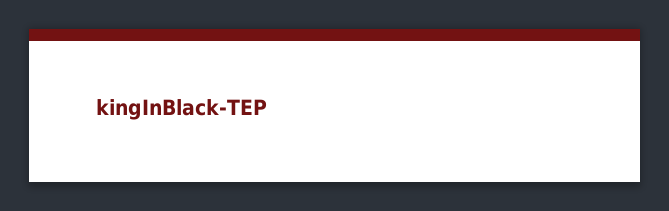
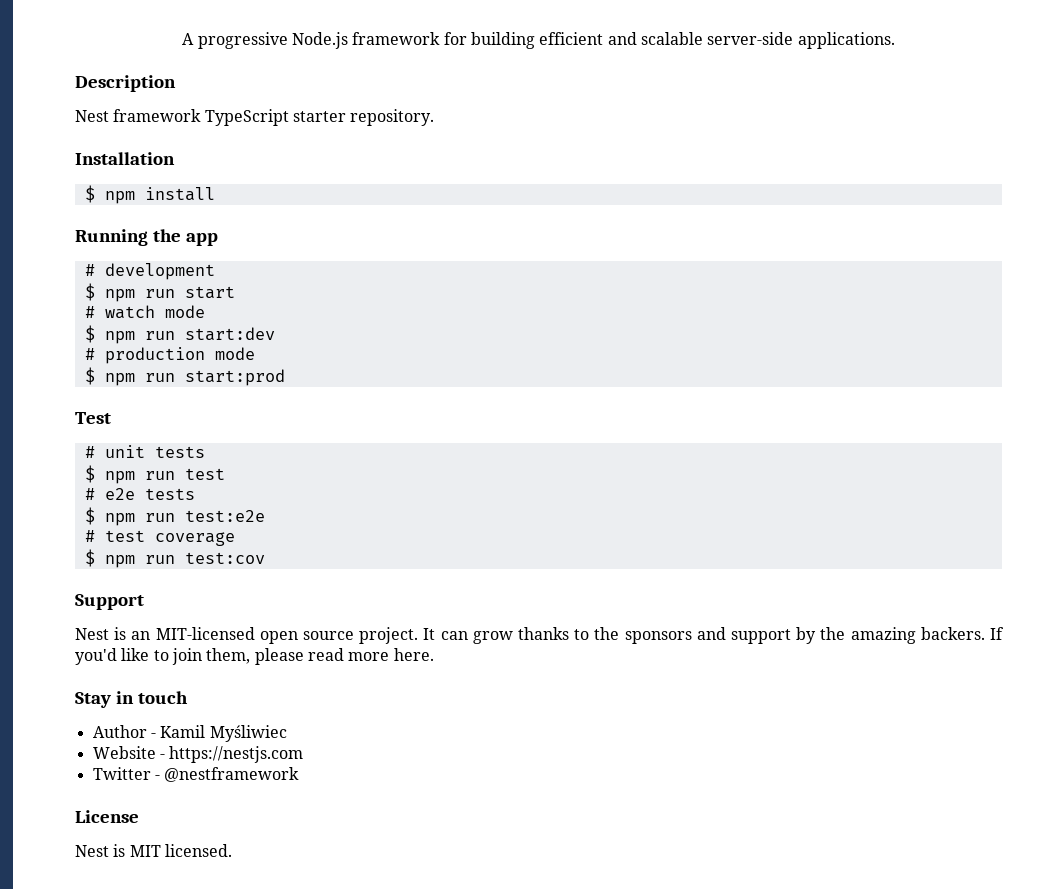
- kingInBlack-TEP
+ A progressive Node.js framework for building efficient and scalable server-side applications.
+ Description
+ Nest framework TypeScript starter repository.
+ Installation
+ $ npm install
+ Running the app
+ # development
+ $ npm run start
+ # watch mode
+ $ npm run start:dev
+ # production mode
+ $ npm run start:prod
+ Test
+ # unit tests
+ $ npm run test
+ # e2e tests
+ $ npm run test:e2e
+ # test coverage
+ $ npm run test:cov
+ Support
+ Nest is an MIT-licensed open source project. It can grow thanks to the sponsors and support by the amazing backers. If you'd like to join them, please read more here.
+ Stay in touch
+ Author - Kamil Myśliwiec
+ Website - https://nestjs.com
+ Twitter - @nestframework
+ License
+ Nest is MIT licensed.

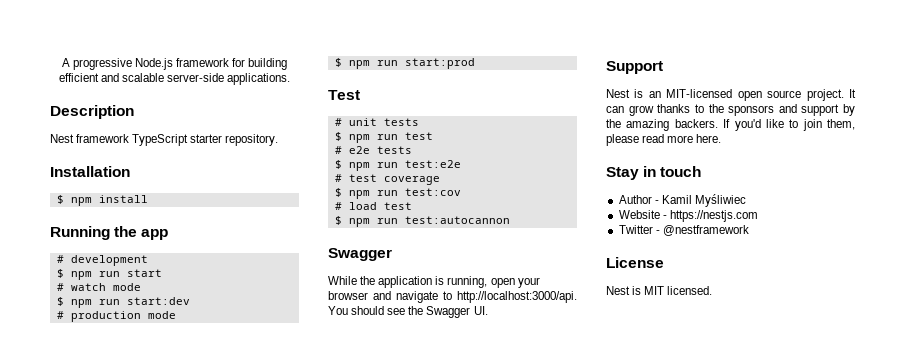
+ # load test
+ $ npm run test:autocannon
+ Swagger
+ While the application is running, open your browser and navigate to http://localhost:3000/api. You should see the Swagger UI.

